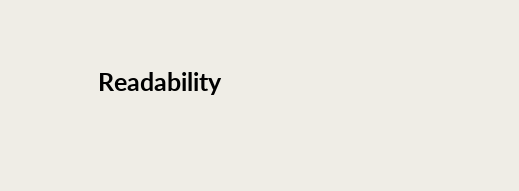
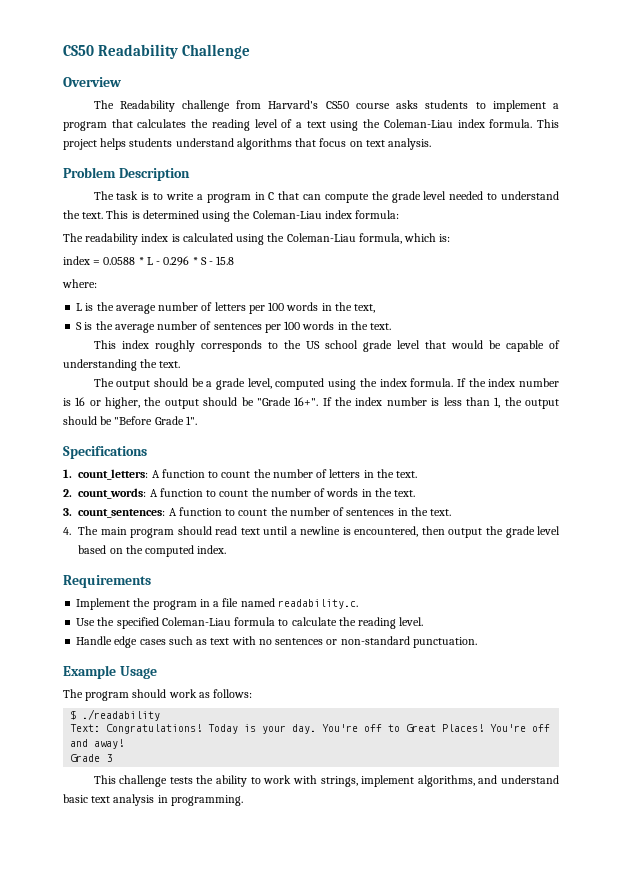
- Readability
+ CS50 Readability Challenge
+ Overview
+ The Readability challenge from Harvard's CS50 course asks students to implement a program that calculates the reading level of a text using the Coleman-Liau index formula. This project helps students understand algorithms that focus on text analysis.
+ Problem Description
+ The task is to write a program in C that can compute the grade level needed to understand the text. This is determined using the Coleman-Liau index formula:
+ The readability index is calculated using the Coleman-Liau formula, which is:
+ index = 0.0588 * L - 0.296 * S - 15.8
+ where:
+ L is the average number of letters per 100 words in the text,
+ S is the average number of sentences per 100 words in the text.
+ This index roughly corresponds to the US school grade level that would be capable of understanding the text.
+ The output should be a grade level, computed using the index formula. If the index number is 16 or higher, the output should be "Grade 16+". If the index number is less than 1, the output should be "Before Grade 1".
+ Specifications
+ 1. count_letters: A function to count the number of letters in the text.
+ 2. count_words: A function to count the number of words in the text.
+ 3. count_sentences: A function to count the number of sentences in the text.
+ 4. The main program should read text until a newline is encountered, then output the grade level based on the computed index.
+ Requirements
+ Implement the program in a file named readability.c.
+ Use the specified Coleman-Liau formula to calculate the reading level.
+ Handle edge cases such as text with no sentences or non-standard punctuation.
+ Example Usage
+ The program should work as follows:
+ $ ./readability
+ Text: Congratulations! Today is your day. You're off to Great Places! You're off and away!
+ Grade 3
+ This challenge tests the ability to work with strings, implement algorithms, and understand basic text analysis in programming.

